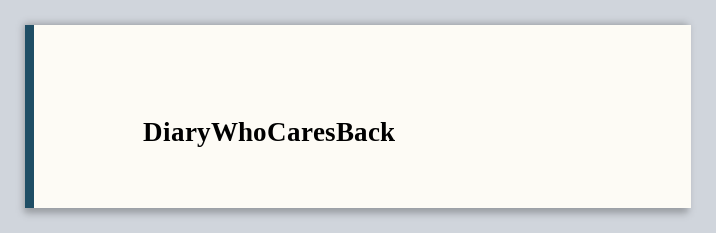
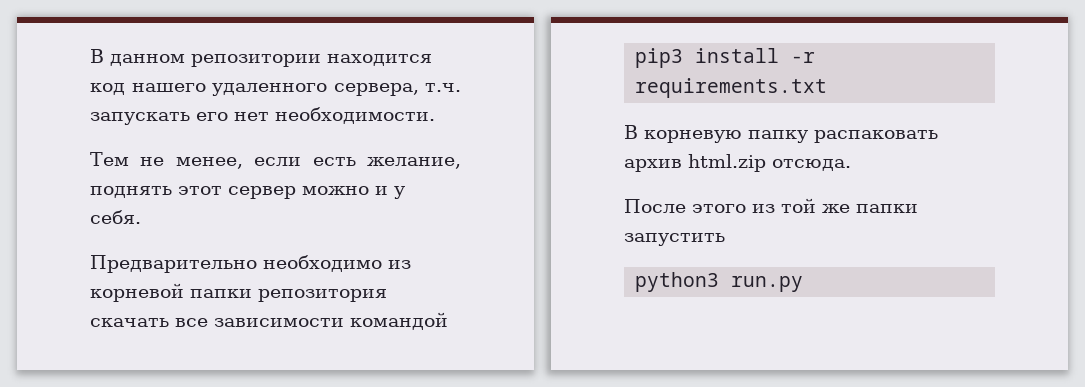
- DiaryWhoCaresBack
+ В данном репозитории находится код нашего удаленного сервера, т.ч. запускать его нет необходимости.
+ Тем не менее, если есть желание, поднять этот сервер можно и у себя.
+ Предварительно необходимо из корневой папки репозитория скачать все зависимости командой
+ pip3 install -r requirements.txt
+ В корневую папку распаковать архив html.zip отсюда.
+ После этого из той же папки запустить
+ python3 run.py

